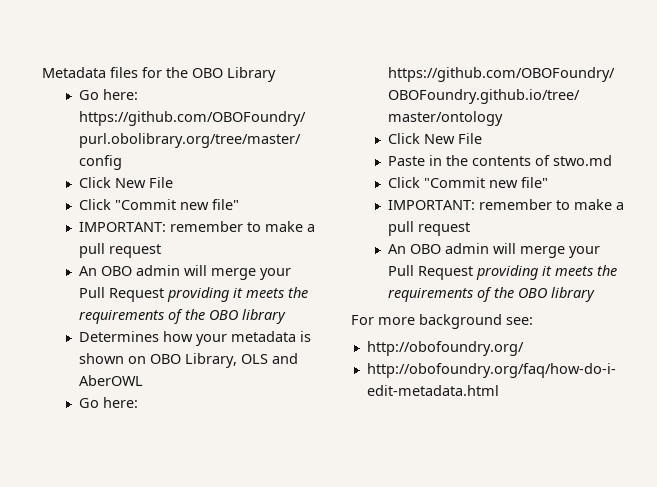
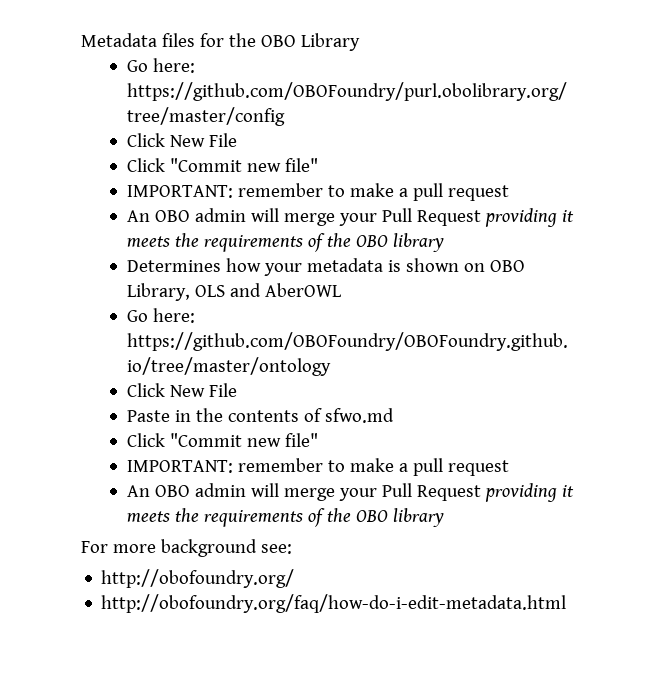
- Paste in the contents of stwo.md
+ Paste in the contents of sfwo.md

